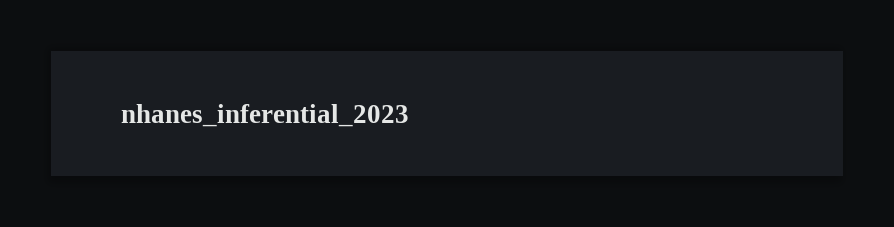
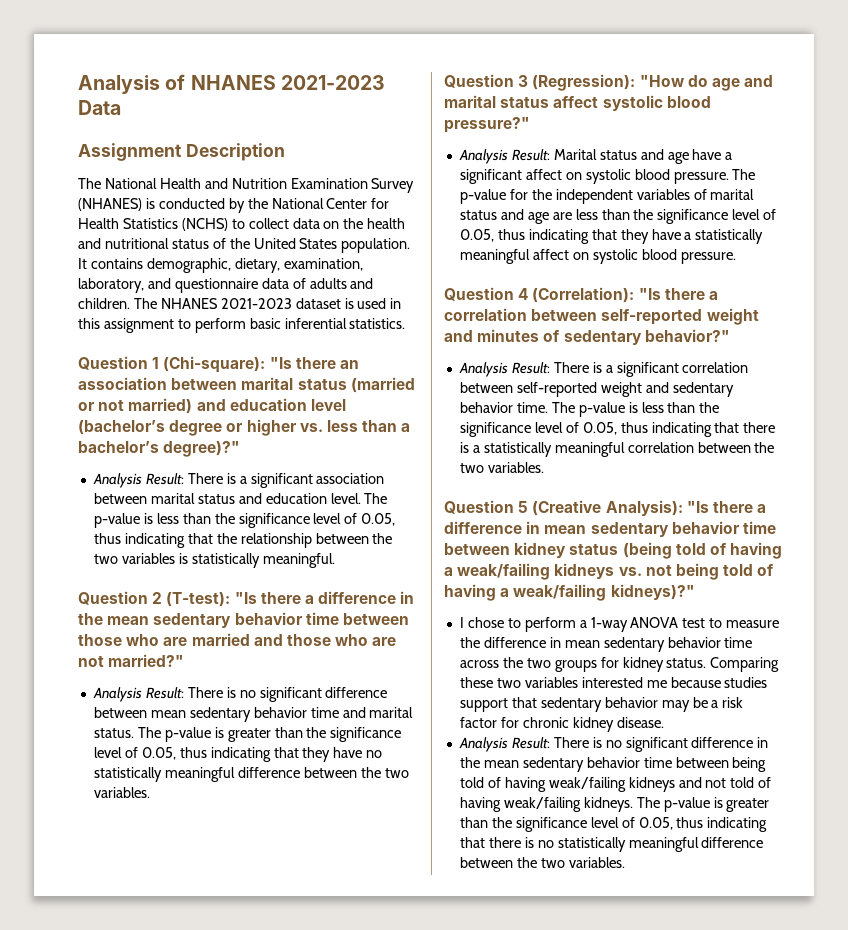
- nhanes_inferential_2023
+ Analysis of NHANES 2021-2023 Data
+ Assignment Description
+ The National Health and Nutrition Examination Survey (NHANES) is conducted by the National Center for Health Statistics (NCHS) to collect data on the health and nutritional status of the United States population. It contains demographic, dietary, examination, laboratory, and questionnaire data of adults and children. The NHANES 2021-2023 dataset is used in this assignment to perform basic inferential statistics.
+ Question 1 (Chi-square): "Is there an association between marital status (married or not married) and education level (bachelor’s degree or higher vs. less than a bachelor’s degree)?"
+ Analysis Result: There is a significant association between marital status and education level. The p-value is less than the significance level of 0.05, thus indicating that the relationship between the two variables is statistically meaningful.
+ Question 2 (T-test): "Is there a difference in the mean sedentary behavior time between those who are married and those who are not married?"
+ Analysis Result: There is no significant difference between mean sedentary behavior time and marital status. The p-value is greater than the significance level of 0.05, thus indicating that they have no statistically meaningful difference between the two variables.
+ Question 3 (Regression): "How do age and marital status affect systolic blood pressure?"
+ Analysis Result: Marital status and age have a significant affect on systolic blood pressure. The p-value for the independent variables of marital status and age are less than the significance level of 0.05, thus indicating that they have a statistically meaningful affect on systolic blood pressure.
+ Question 4 (Correlation): "Is there a correlation between self-reported weight and minutes of sedentary behavior?"
+ Analysis Result: There is a significant correlation between self-reported weight and sedentary behavior time. The p-value is less than the significance level of 0.05, thus indicating that there is a statistically meaningful correlation between the two variables.
+ Question 5 (Creative Analysis): "Is there a difference in mean sedentary behavior time between kidney status (being told of having a weak/failing kidneys vs. not being told of having a weak/failing kidneys)?"
+ I chose to perform a 1-way ANOVA test to measure the difference in mean sedentary behavior time across the two groups for kidney status. Comparing these two variables interested me because studies support that sedentary behavior may be a risk factor for chronic kidney disease.
+ Analysis Result: There is no significant difference in the mean sedentary behavior time between being told of having weak/failing kidneys and not told of having weak/failing kidneys. The p-value is greater than the significance level of 0.05, thus indicating that there is no statistically meaningful difference between the two variables.

